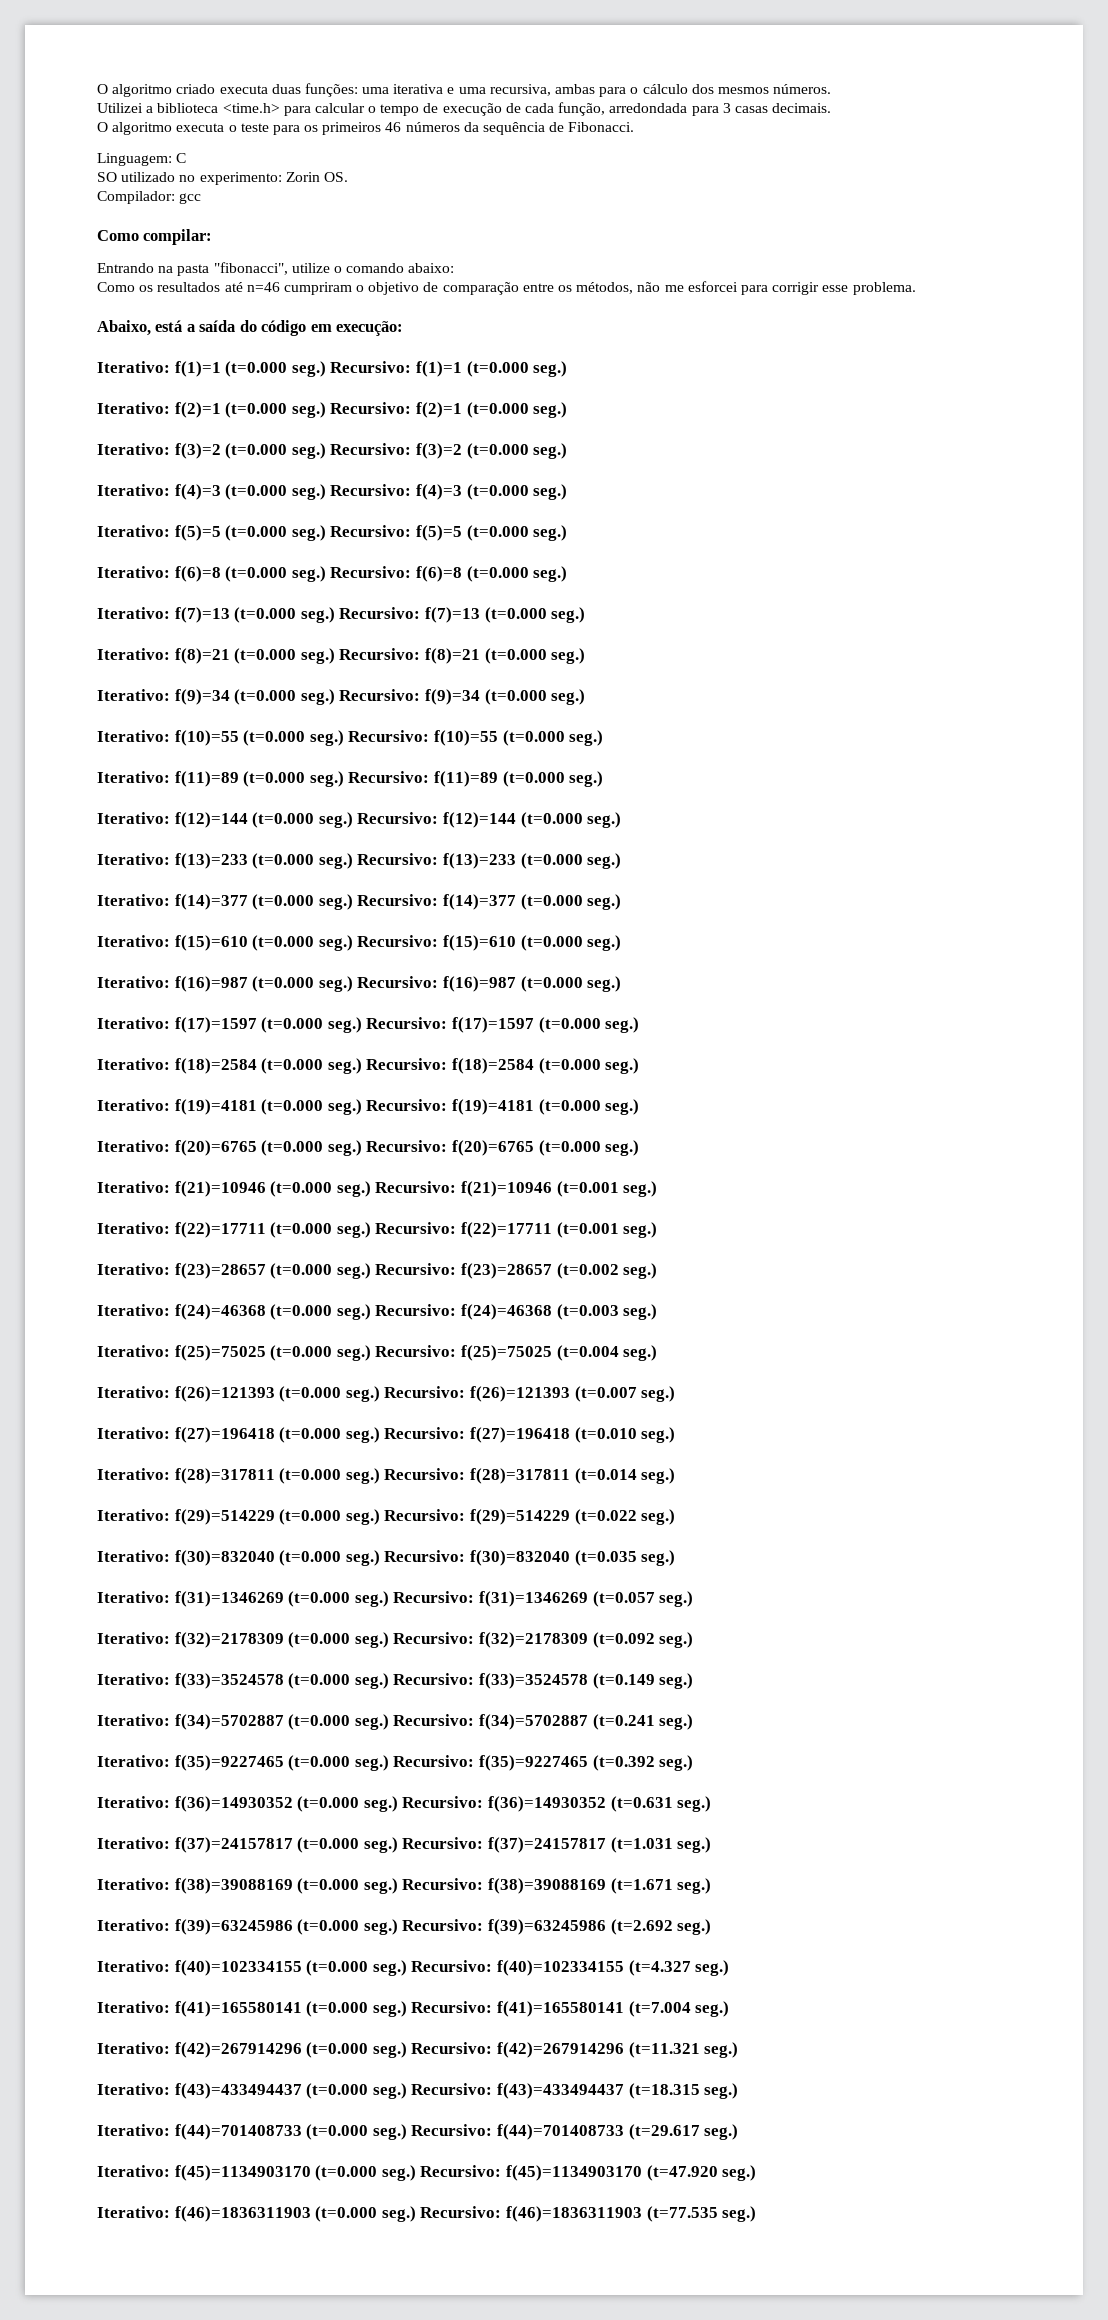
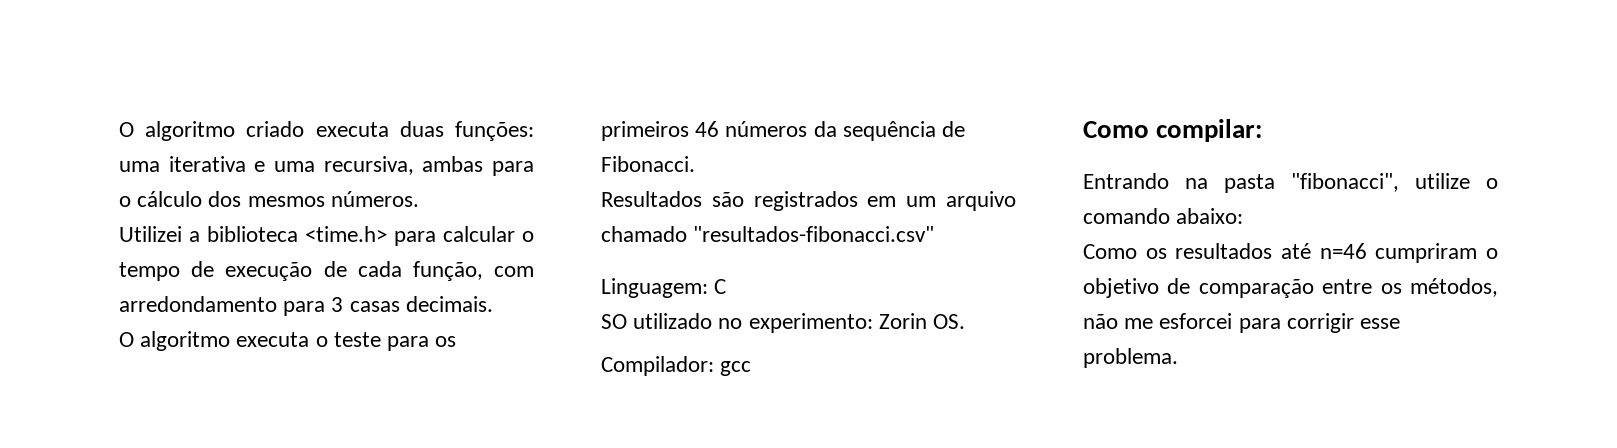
- Utilizei a biblioteca <time.h> para calcular o tempo de execução de cada função, arredondada para 3 casas decimais.
+ Utilizei a biblioteca <time.h> para calcular o tempo de execução de cada função, com arredondamento para 3 casas decimais.
+ Resultados são registrados em um arquivo chamado "resultados-fibonacci.csv"
- Abaixo, está a saída do código em execução:
- Iterativo: f(1)=1 (t=0.000 seg.) Recursivo: f(1)=1 (t=0.000 seg.)
- Iterativo: f(2)=1 (t=0.000 seg.) Recursivo: f(2)=1 (t=0.000 seg.)
- Iterativo: f(3)=2 (t=0.000 seg.) Recursivo: f(3)=2 (t=0.000 seg.)
- Iterativo: f(4)=3 (t=0.000 seg.) Recursivo: f(4)=3 (t=0.000 seg.)
- Iterativo: f(5)=5 (t=0.000 seg.) Recursivo: f(5)=5 (t=0.000 seg.)
- Iterativo: f(6)=8 (t=0.000 seg.) Recursivo: f(6)=8 (t=0.000 seg.)
- Iterativo: f(7)=13 (t=0.000 seg.) Recursivo: f(7)=13 (t=0.000 seg.)
- Iterativo: f(8)=21 (t=0.000 seg.) Recursivo: f(8)=21 (t=0.000 seg.)
- Iterativo: f(9)=34 (t=0.000 seg.) Recursivo: f(9)=34 (t=0.000 seg.)
- Iterativo: f(10)=55 (t=0.000 seg.) Recursivo: f(10)=55 (t=0.000 seg.)
- Iterativo: f(11)=89 (t=0.000 seg.) Recursivo: f(11)=89 (t=0.000 seg.)
- Iterativo: f(12)=144 (t=0.000 seg.) Recursivo: f(12)=144 (t=0.000 seg.)
- Iterativo: f(13)=233 (t=0.000 seg.) Recursivo: f(13)=233 (t=0.000 seg.)
- Iterativo: f(14)=377 (t=0.000 seg.) Recursivo: f(14)=377 (t=0.000 seg.)
- Iterativo: f(15)=610 (t=0.000 seg.) Recursivo: f(15)=610 (t=0.000 seg.)
- Iterativo: f(16)=987 (t=0.000 seg.) Recursivo: f(16)=987 (t=0.000 seg.)
- Iterativo: f(17)=1597 (t=0.000 seg.) Recursivo: f(17)=1597 (t=0.000 seg.)
- Iterativo: f(18)=2584 (t=0.000 seg.) Recursivo: f(18)=2584 (t=0.000 seg.)
- Iterativo: f(19)=4181 (t=0.000 seg.) Recursivo: f(19)=4181 (t=0.000 seg.)
- Iterativo: f(20)=6765 (t=0.000 seg.) Recursivo: f(20)=6765 (t=0.000 seg.)
- Iterativo: f(21)=10946 (t=0.000 seg.) Recursivo: f(21)=10946 (t=0.001 seg.)
- Iterativo: f(22)=17711 (t=0.000 seg.) Recursivo: f(22)=17711 (t=0.001 seg.)
- Iterativo: f(23)=28657 (t=0.000 seg.) Recursivo: f(23)=28657 (t=0.002 seg.)
- Iterativo: f(24)=46368 (t=0.000 seg.) Recursivo: f(24)=46368 (t=0.003 seg.)
- Iterativo: f(25)=75025 (t=0.000 seg.) Recursivo: f(25)=75025 (t=0.004 seg.)
- Iterativo: f(26)=121393 (t=0.000 seg.) Recursivo: f(26)=121393 (t=0.007 seg.)
- Iterativo: f(27)=196418 (t=0.000 seg.) Recursivo: f(27)=196418 (t=0.010 seg.)
- Iterativo: f(28)=317811 (t=0.000 seg.) Recursivo: f(28)=317811 (t=0.014 seg.)
- Iterativo: f(29)=514229 (t=0.000 seg.) Recursivo: f(29)=514229 (t=0.022 seg.)
- Iterativo: f(30)=832040 (t=0.000 seg.) Recursivo: f(30)=832040 (t=0.035 seg.)
- Iterativo: f(31)=1346269 (t=0.000 seg.) Recursivo: f(31)=1346269 (t=0.057 seg.)
- Iterativo: f(32)=2178309 (t=0.000 seg.) Recursivo: f(32)=2178309 (t=0.092 seg.)
- Iterativo: f(33)=3524578 (t=0.000 seg.) Recursivo: f(33)=3524578 (t=0.149 seg.)
- Iterativo: f(34)=5702887 (t=0.000 seg.) Recursivo: f(34)=5702887 (t=0.241 seg.)
- Iterativo: f(35)=9227465 (t=0.000 seg.) Recursivo: f(35)=9227465 (t=0.392 seg.)
- Iterativo: f(36)=14930352 (t=0.000 seg.) Recursivo: f(36)=14930352 (t=0.631 seg.)
- Iterativo: f(37)=24157817 (t=0.000 seg.) Recursivo: f(37)=24157817 (t=1.031 seg.)
- Iterativo: f(38)=39088169 (t=0.000 seg.) Recursivo: f(38)=39088169 (t=1.671 seg.)
- Iterativo: f(39)=63245986 (t=0.000 seg.) Recursivo: f(39)=63245986 (t=2.692 seg.)
- Iterativo: f(40)=102334155 (t=0.000 seg.) Recursivo: f(40)=102334155 (t=4.327 seg.)
- Iterativo: f(41)=165580141 (t=0.000 seg.) Recursivo: f(41)=165580141 (t=7.004 seg.)
- Iterativo: f(42)=267914296 (t=0.000 seg.) Recursivo: f(42)=267914296 (t=11.321 seg.)
- Iterativo: f(43)=433494437 (t=0.000 seg.) Recursivo: f(43)=433494437 (t=18.315 seg.)
- Iterativo: f(44)=701408733 (t=0.000 seg.) Recursivo: f(44)=701408733 (t=29.617 seg.)
- Iterativo: f(45)=1134903170 (t=0.000 seg.) Recursivo: f(45)=1134903170 (t=47.920 seg.)
- Iterativo: f(46)=1836311903 (t=0.000 seg.) Recursivo: f(46)=1836311903 (t=77.535 seg.)

